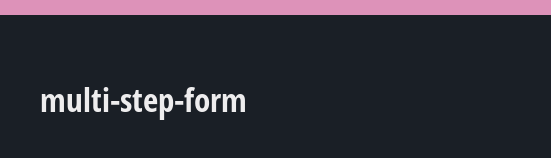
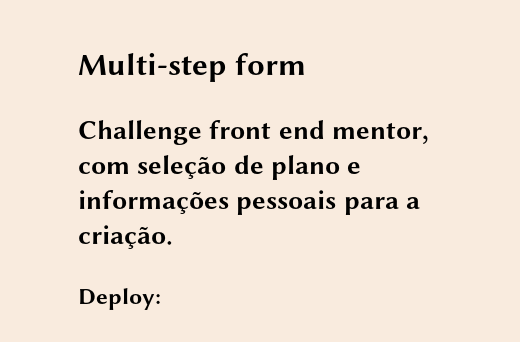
- multi-step-form
+ Multi-step form
+ Challenge front end mentor, com seleção de plano e informações pessoais para a criação.
+ Deploy:

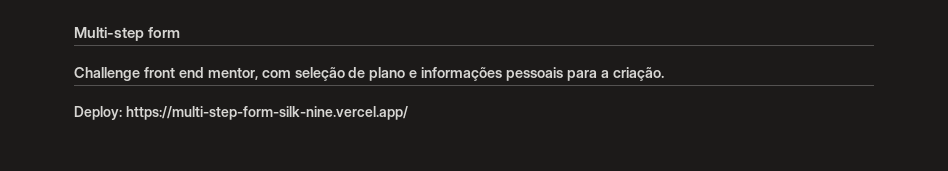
- Deploy:
+ Deploy: https://multi-step-form-silk-nine.vercel.app/

